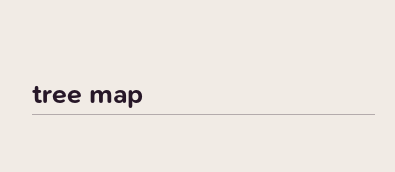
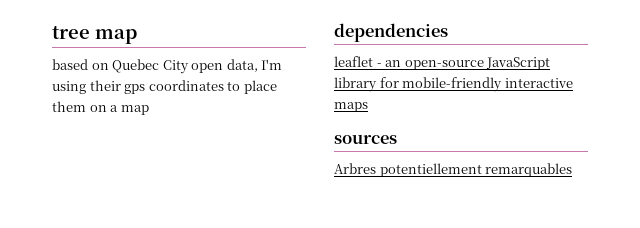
+ based on Quebec City open data, I'm using their gps coordinates to place them on a map
+ dependencies
+ leaflet - an open-source JavaScript library for mobile-friendly interactive maps
+ sources
+ Arbres potentiellement remarquables

